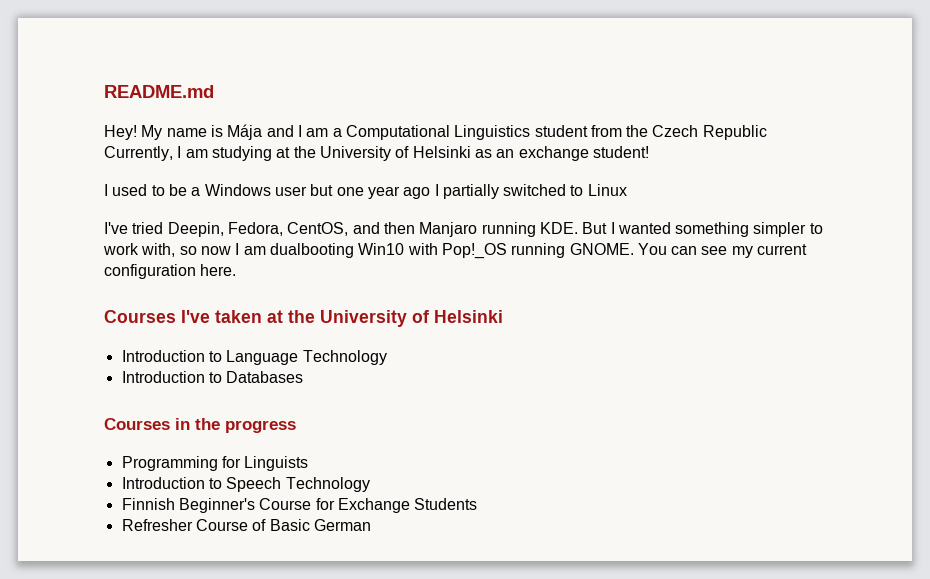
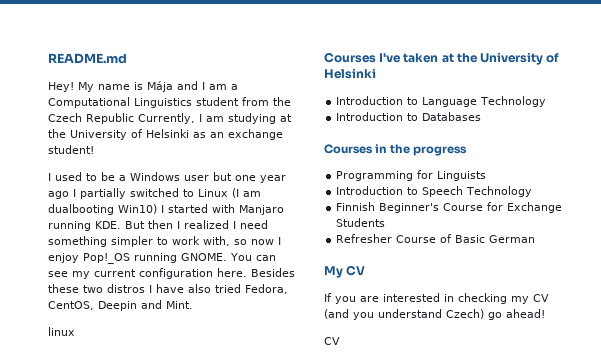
- I used to be a Windows user but one year ago I partially switched to Linux
- I've tried Deepin, Fedora, CentOS, and then Manjaro running KDE. But I wanted something simpler to work with, so now I am dualbooting Win10 with Pop!_OS running GNOME.
+ I used to be a Windows user but one year ago I partially switched to Linux (I am dualbooting Win10) I started with Manjaro running KDE. But then I realized I need something simpler to work with, so now I enjoy Pop!_OS running GNOME.
+ Besides these two distros I have also tried Fedora, CentOS, Deepin and Mint.
+ linux
+ My CV
+ If you are interested in checking my CV (and you understand Czech) go ahead!
+ CV

